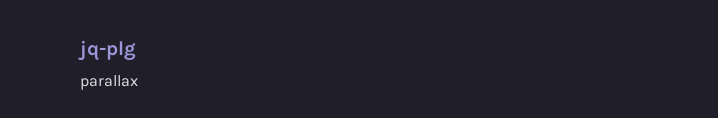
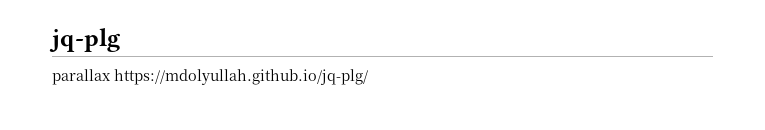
- parallax
+ parallax https://mdolyullah.github.io/jq-plg/

